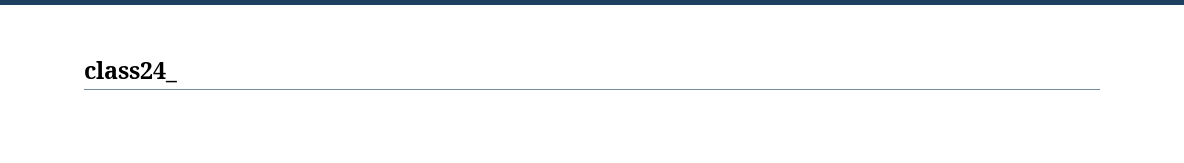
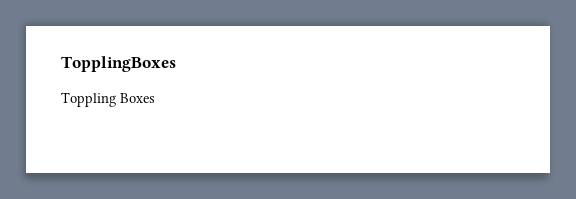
- class24_
+ TopplingBoxes
+ Toppling Boxes

